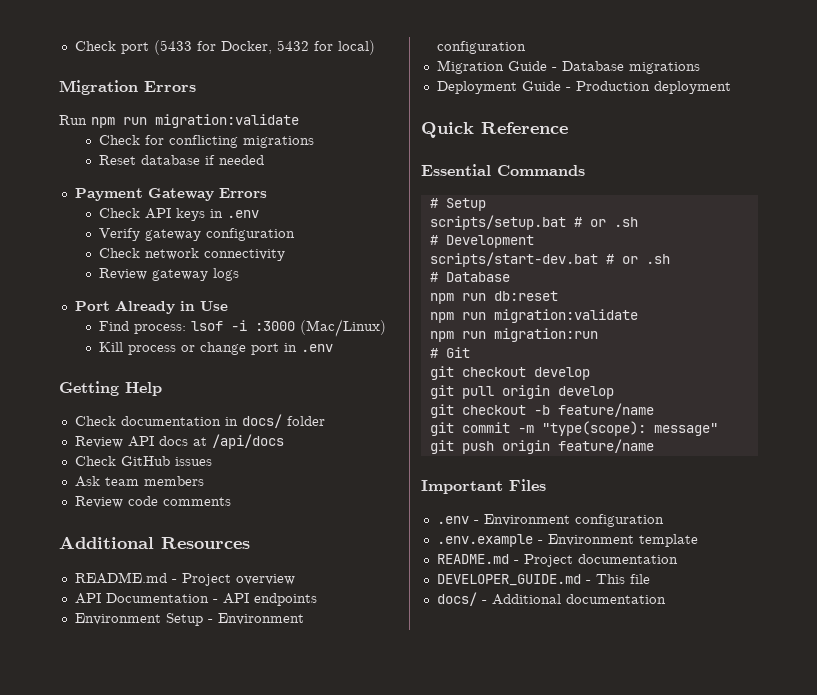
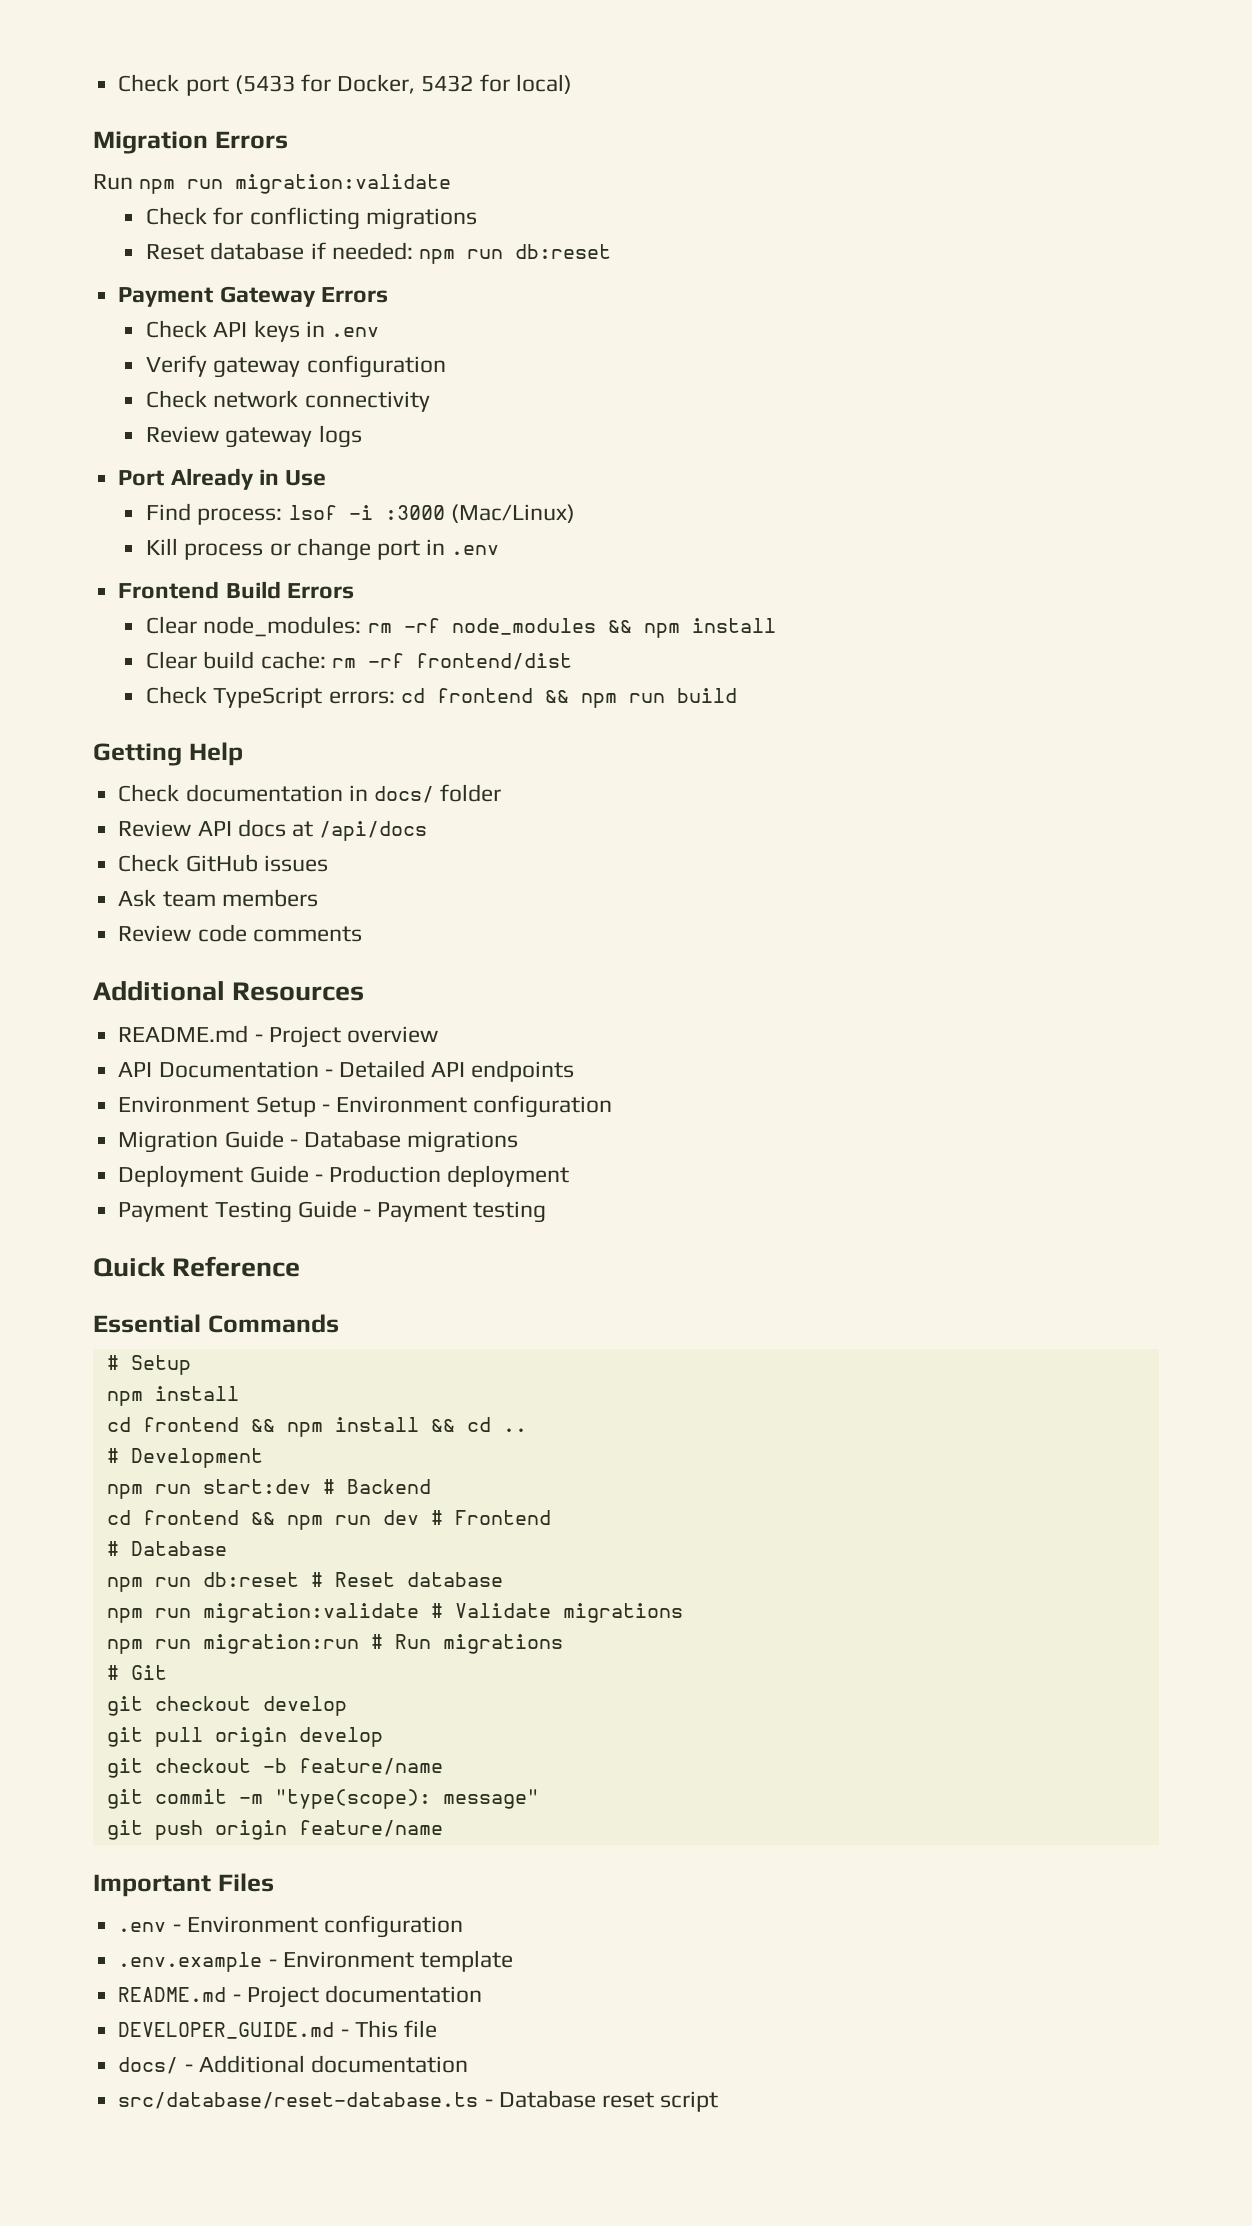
- Reset database if needed
+ Reset database if needed: npm run db:reset
+ Frontend Build Errors
+ Clear node_modules: rm -rf node_modules && npm install
+ Clear build cache: rm -rf frontend/dist
+ Check TypeScript errors: cd frontend && npm run build
- API Documentation - API endpoints
+ API Documentation - Detailed API endpoints
+ Payment Testing Guide - Payment testing
  # Setup
- scripts/setup.bat # or .sh
+ npm install
+ cd frontend && npm install && cd ..
  # Development
- scripts/start-dev.bat # or .sh
+ npm run start:dev # Backend
+ cd frontend && npm run dev # Frontend
- npm run db:reset
- npm run migration:validate
+ npm run db:reset # Reset database
+ npm run migration:validate # Validate migrations
- npm run migration:run
+ npm run migration:run # Run migrations
+ src/database/reset-database.ts - Database reset script

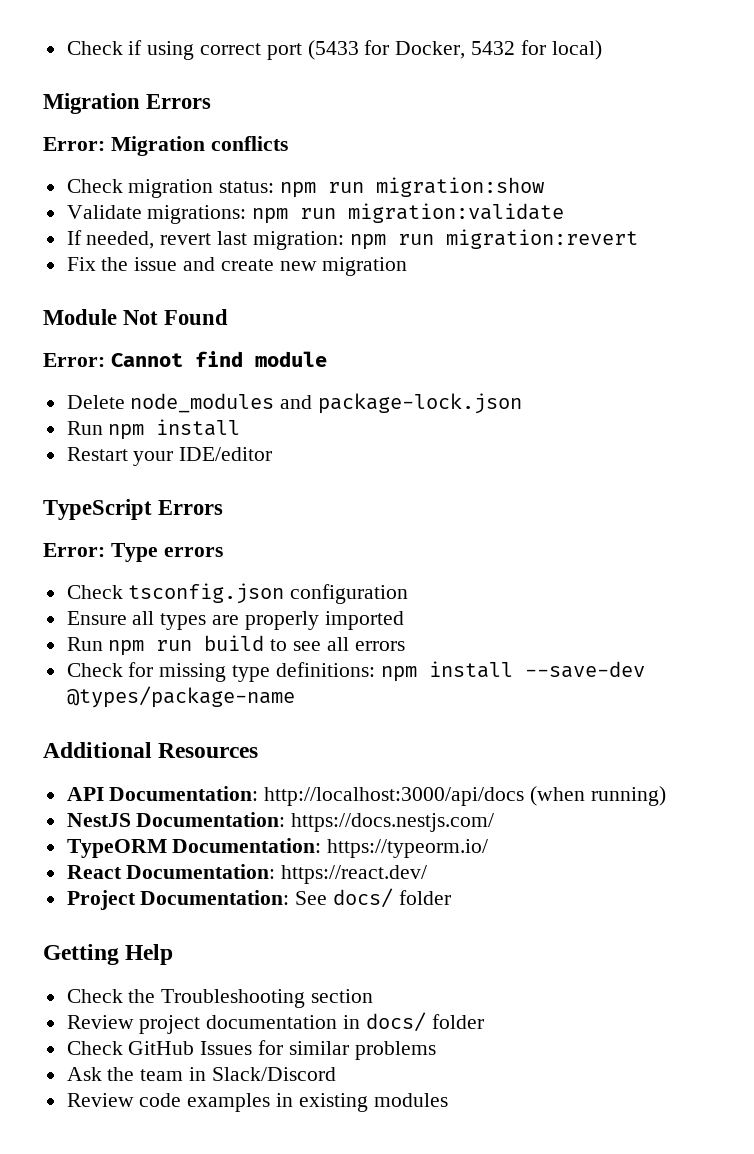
- Check port (5433 for Docker, 5432 for local)
+ Check if using correct port (5433 for Docker, 5432 for local)
- Run npm run migration:validate
- Check for conflicting migrations
- Reset database if needed: npm run db:reset
- Payment Gateway Errors
- Check API keys in .env
- Verify gateway configuration
- Check network connectivity
- Review gateway logs
- Port Already in Use
- Find process: lsof -i :3000 (Mac/Linux)
- Kill process or change port in .env
- Frontend Build Errors
- Clear node_modules: rm -rf node_modules && npm install
- Clear build cache: rm -rf frontend/dist
- Check TypeScript errors: cd frontend && npm run build
+ Error: Migration conflicts
+ Check migration status: npm run migration:show
+ Validate migrations: npm run migration:validate
+ If needed, revert last migration: npm run migration:revert
+ Fix the issue and create new migration
+ Module Not Found
+ Error: Cannot find module
+ Delete node_modules and package-lock.json
+ Run npm install
+ Restart your IDE/editor
+ TypeScript Errors
+ Error: Type errors
+ Check tsconfig.json configuration
+ Ensure all types are properly imported
+ Run npm run build to see all errors
+ Check for missing type definitions: npm install --save-dev @types/package-name
+ Additional Resources
+ API Documentation: http://localhost:3000/api/docs (when running)
+ NestJS Documentation: https://docs.nestjs.com/
+ TypeORM Documentation: https://typeorm.io/
+ React Documentation: https://react.dev/
+ Project Documentation: See docs/ folder
  Getting Help
- Check documentation in docs/ folder
- Review API docs at /api/docs
- Check GitHub issues
- Ask team members
- Review code comments
- Additional Resources
- README.md - Project overview
- API Documentation - Detailed API endpoints
- Environment Setup - Environment configuration
- Migration Guide - Database migrations
- Deployment Guide - Production deployment
- Payment Testing Guide - Payment testing
- Quick Reference
- Essential Commands
- # Setup
- npm install
- cd frontend && npm install && cd ..
- # Development
- npm run start:dev # Backend
- cd frontend && npm run dev # Frontend
- # Database
- npm run db:reset # Reset database
- npm run migration:validate # Validate migrations
- npm run migration:run # Run migrations
- # Git
- git checkout develop
- git pull origin develop
- git checkout -b feature/name
- git commit -m "type(scope): message"
- git push origin feature/name
- Important Files
- .env - Environment configuration
- .env.example - Environment template
- README.md - Project documentation
- DEVELOPER_GUIDE.md - This file
- docs/ - Additional documentation
- src/database/reset-database.ts - Database reset script
+ Check the Troubleshooting section
+ Review project documentation in docs/ folder
+ Check GitHub Issues for similar problems
+ Ask the team in Slack/Discord
+ Review code examples in existing modules

